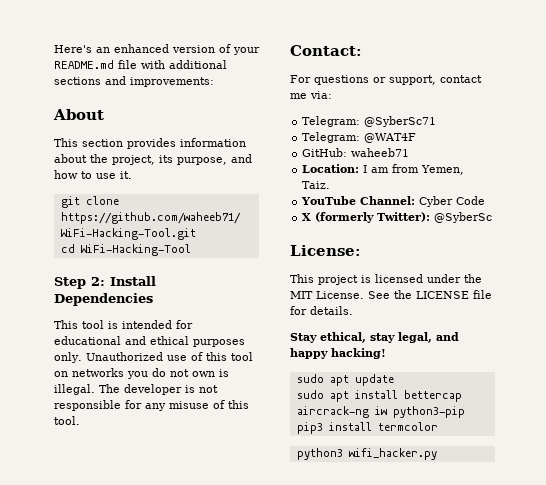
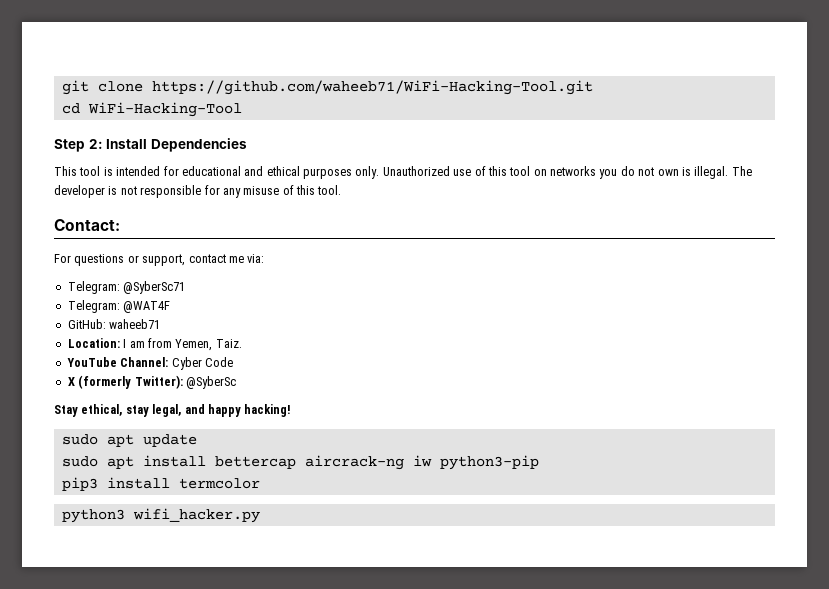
- Here's an enhanced version of your README.md file with additional sections and improvements:
- About
- This section provides information about the project, its purpose, and how to use it.
- License:
- This project is licensed under the MIT License. See the LICENSE file for details.

